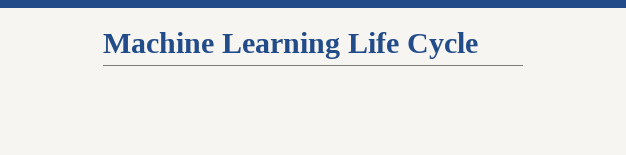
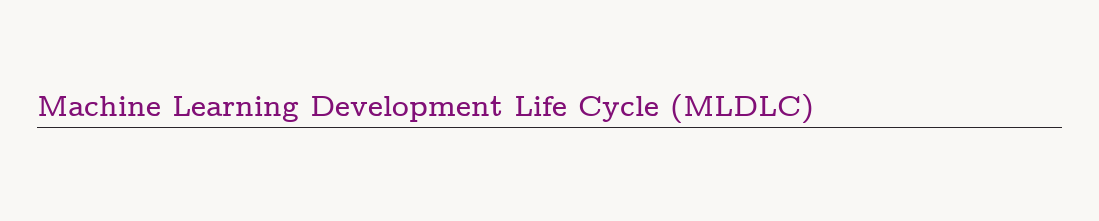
- Machine Learning Life Cycle
+ Machine Learning Development Life Cycle (MLDLC)

